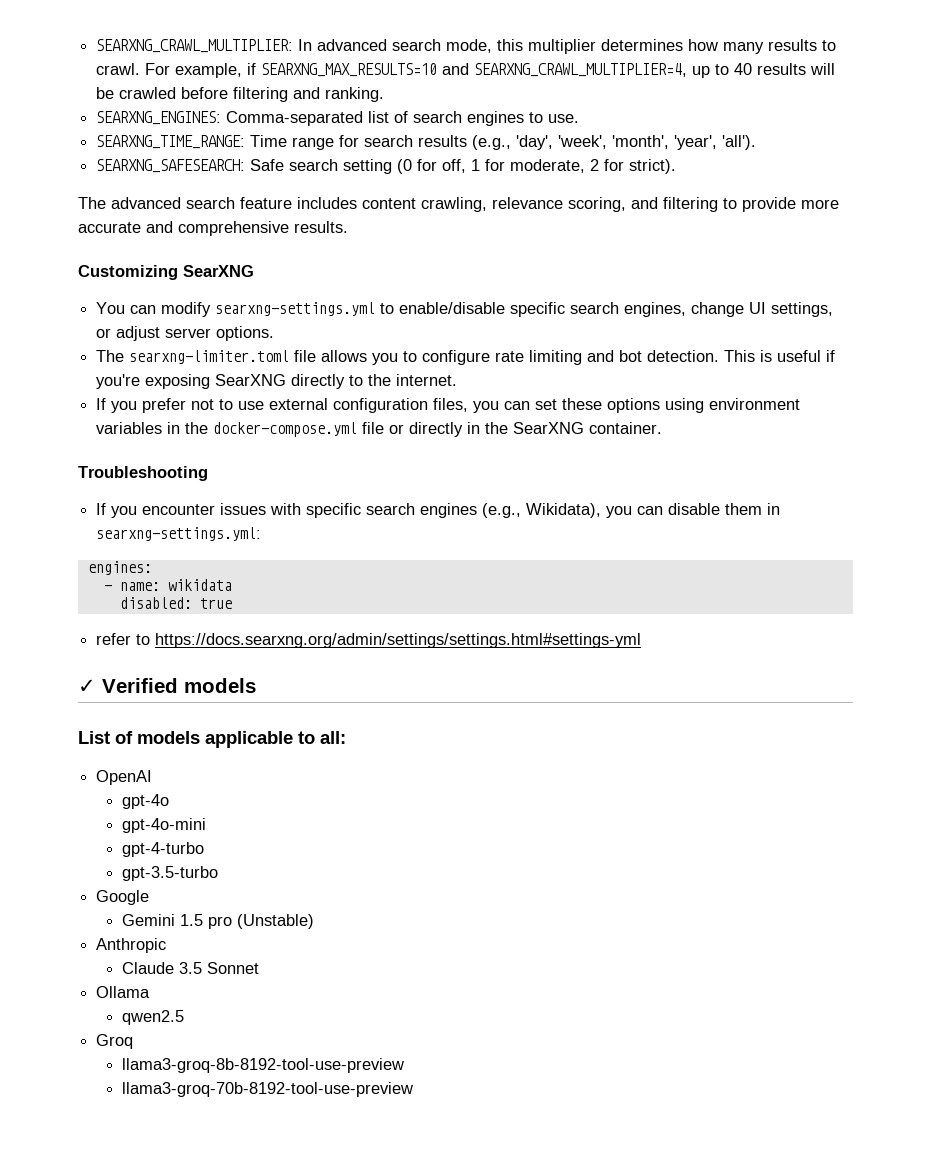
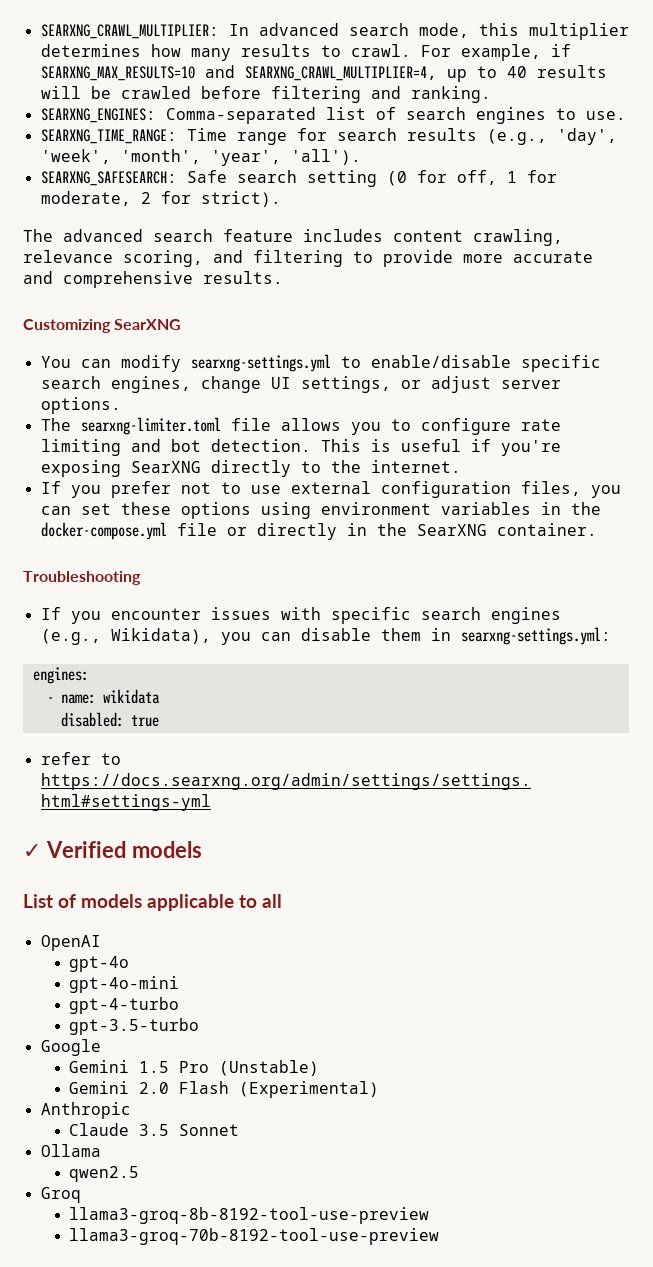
- List of models applicable to all:
+ List of models applicable to all
- Gemini 1.5 pro (Unstable)
+ Gemini 1.5 Pro (Unstable)
+ Gemini 2.0 Flash (Experimental)

